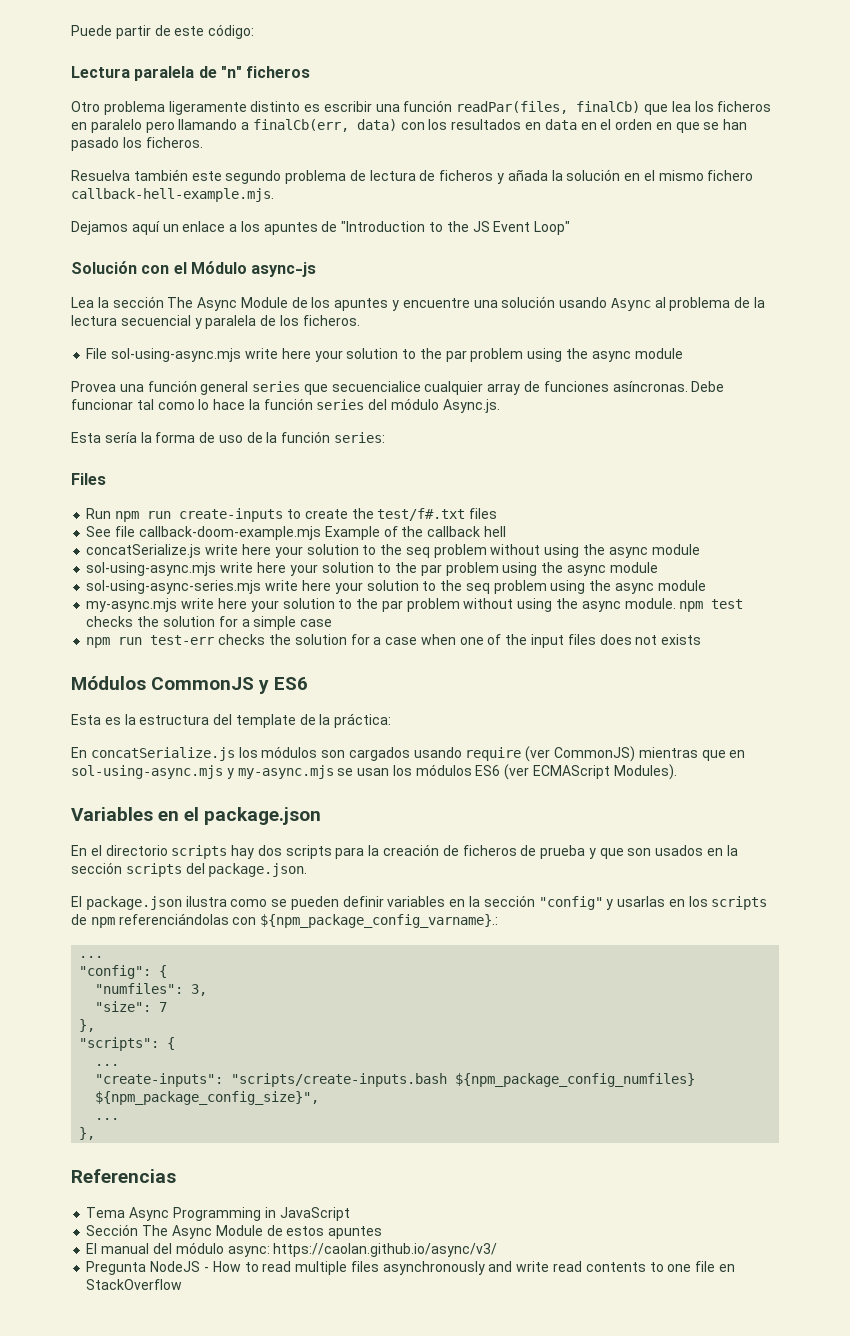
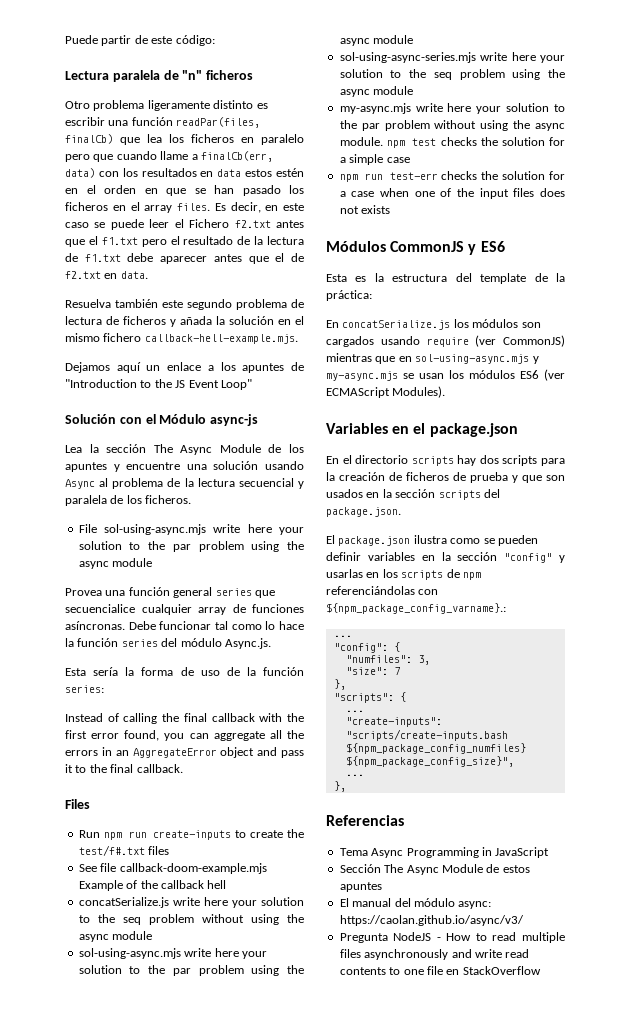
- Otro problema ligeramente distinto es escribir una función readPar(files, finalCb) que lea los ficheros en paralelo pero llamando a finalCb(err, data) con los resultados en data en el orden en que se han pasado los ficheros.
+ Otro problema ligeramente distinto es escribir una función readPar(files, finalCb) que lea los ficheros en paralelo pero que cuando llame a finalCb(err, data) con los resultados en data estos estén en el orden en que se han pasado los ficheros en el array files. Es decir, en este caso se puede leer el Fichero f2.txt antes que el f1.txt pero el resultado de la lectura de f1.txt debe aparecer antes que el de f2.txt en data.
+ Instead of calling the final callback with the first error found, you can aggregate all the errors in an AggregateError object and pass it to the final callback.

